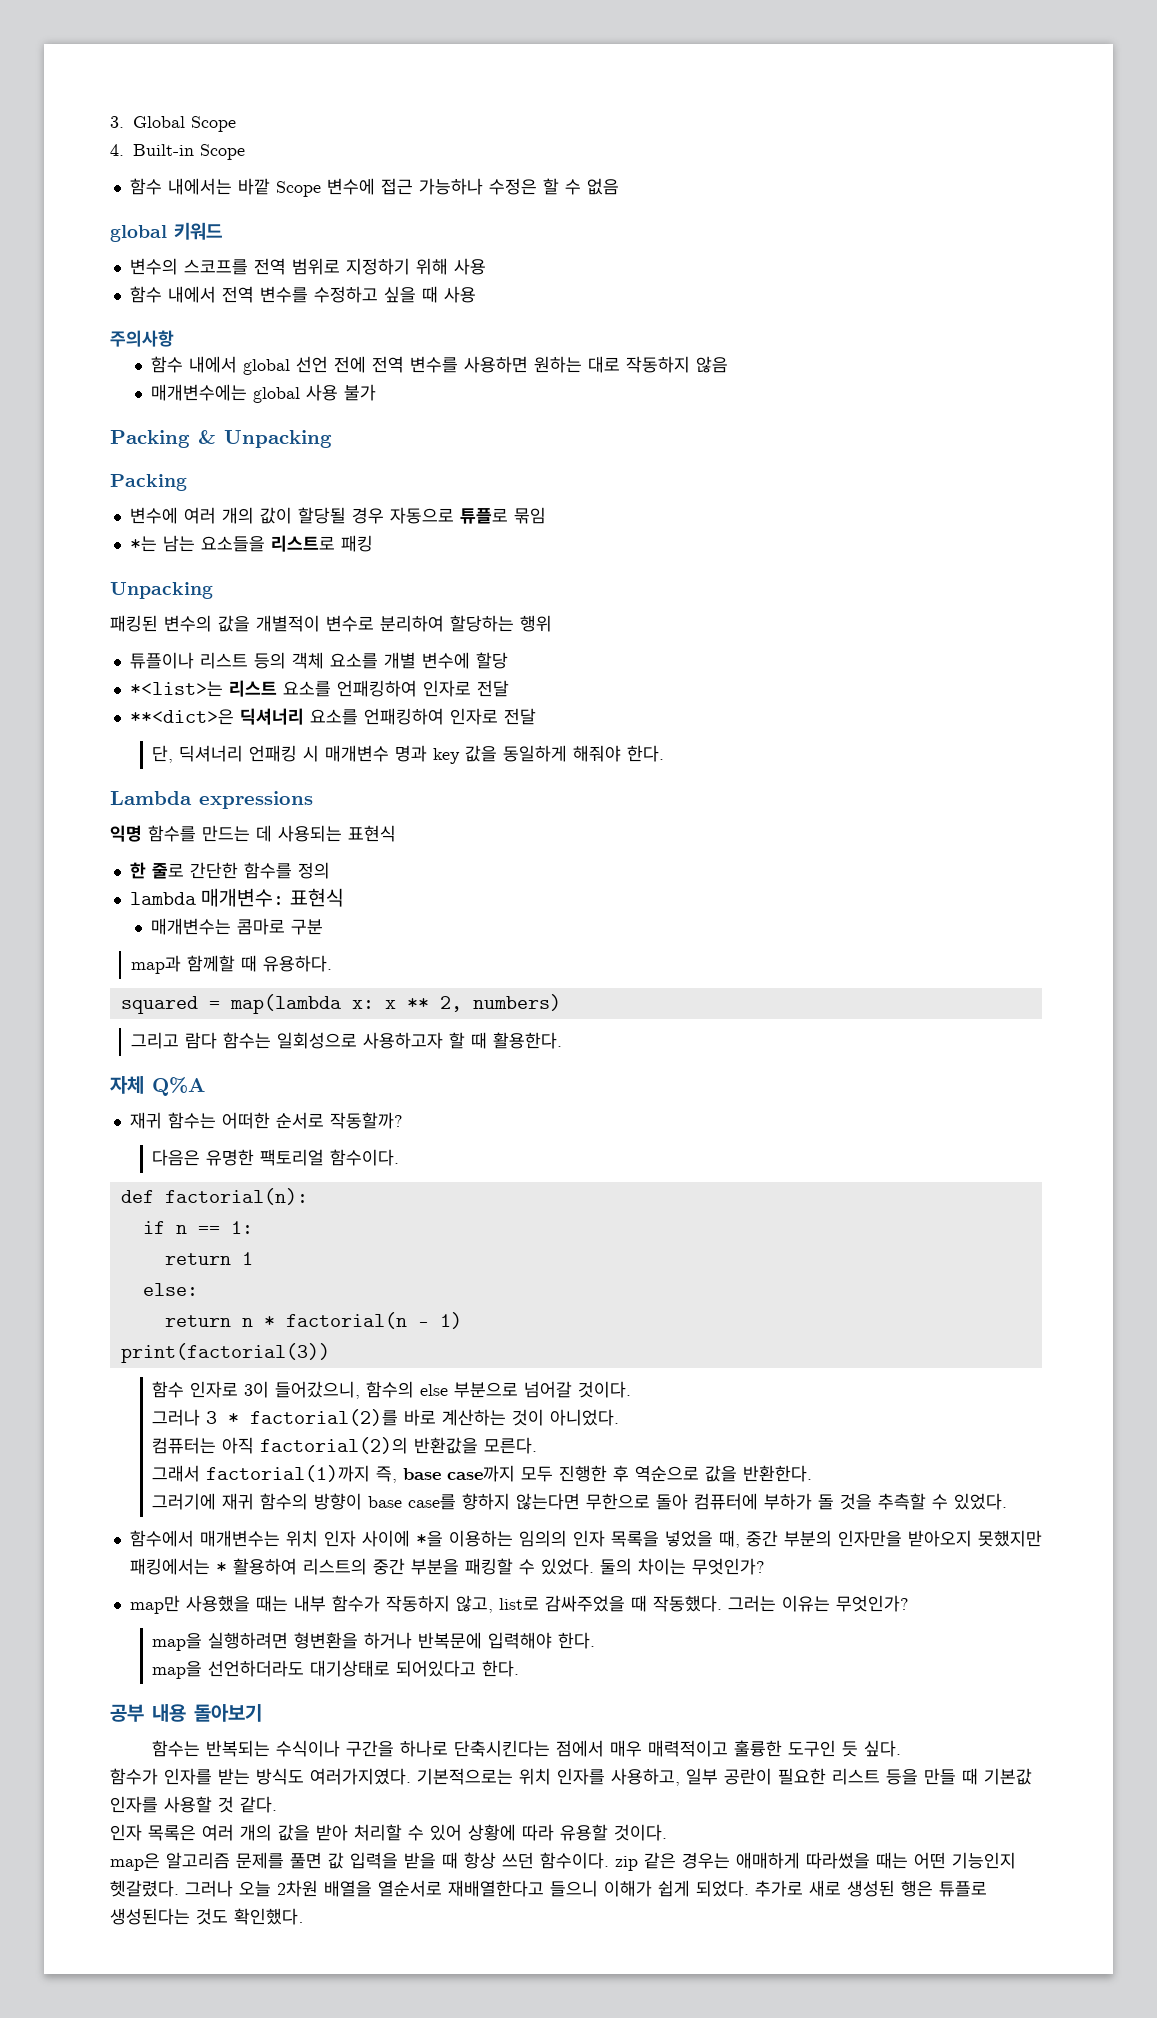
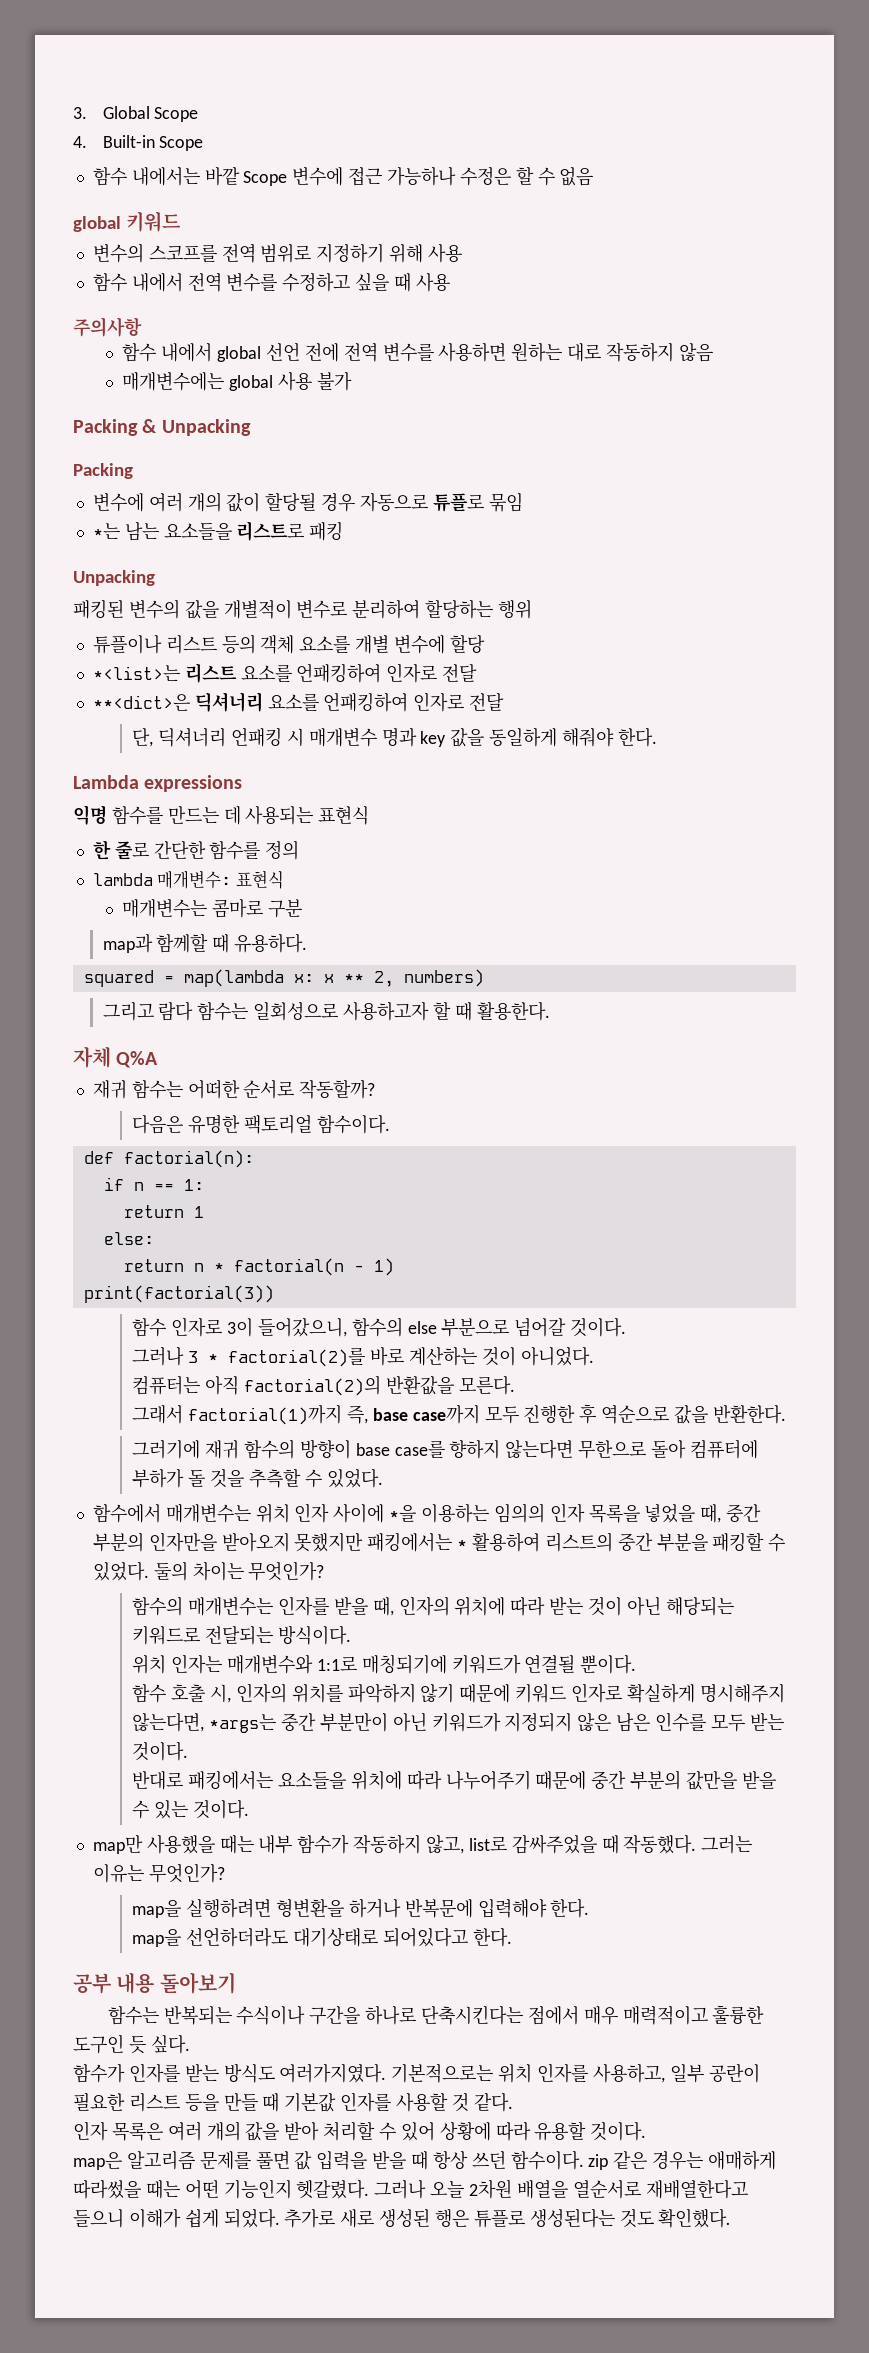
+ 함수의 매개변수는 인자를 받을 때, 인자의 위치에 따라 받는 것이 아닌 해당되는 키워드로 전달되는 방식이다.
+ 위치 인자는 매개변수와 1:1로 매칭되기에 키워드가 연결될 뿐이다.
+ 함수 호출 시, 인자의 위치를 파악하지 않기 때문에 키워드 인자로 확실하게 명시해주지 않는다면, *args는 중간 부분만이 아닌 키워드가 지정되지 않은 남은 인수를 모두 받는 것이다.
+ 반대로 패킹에서는 요소들을 위치에 따라 나누어주기 때문에 중간 부분의 값만을 받을 수 있는 것이다.

